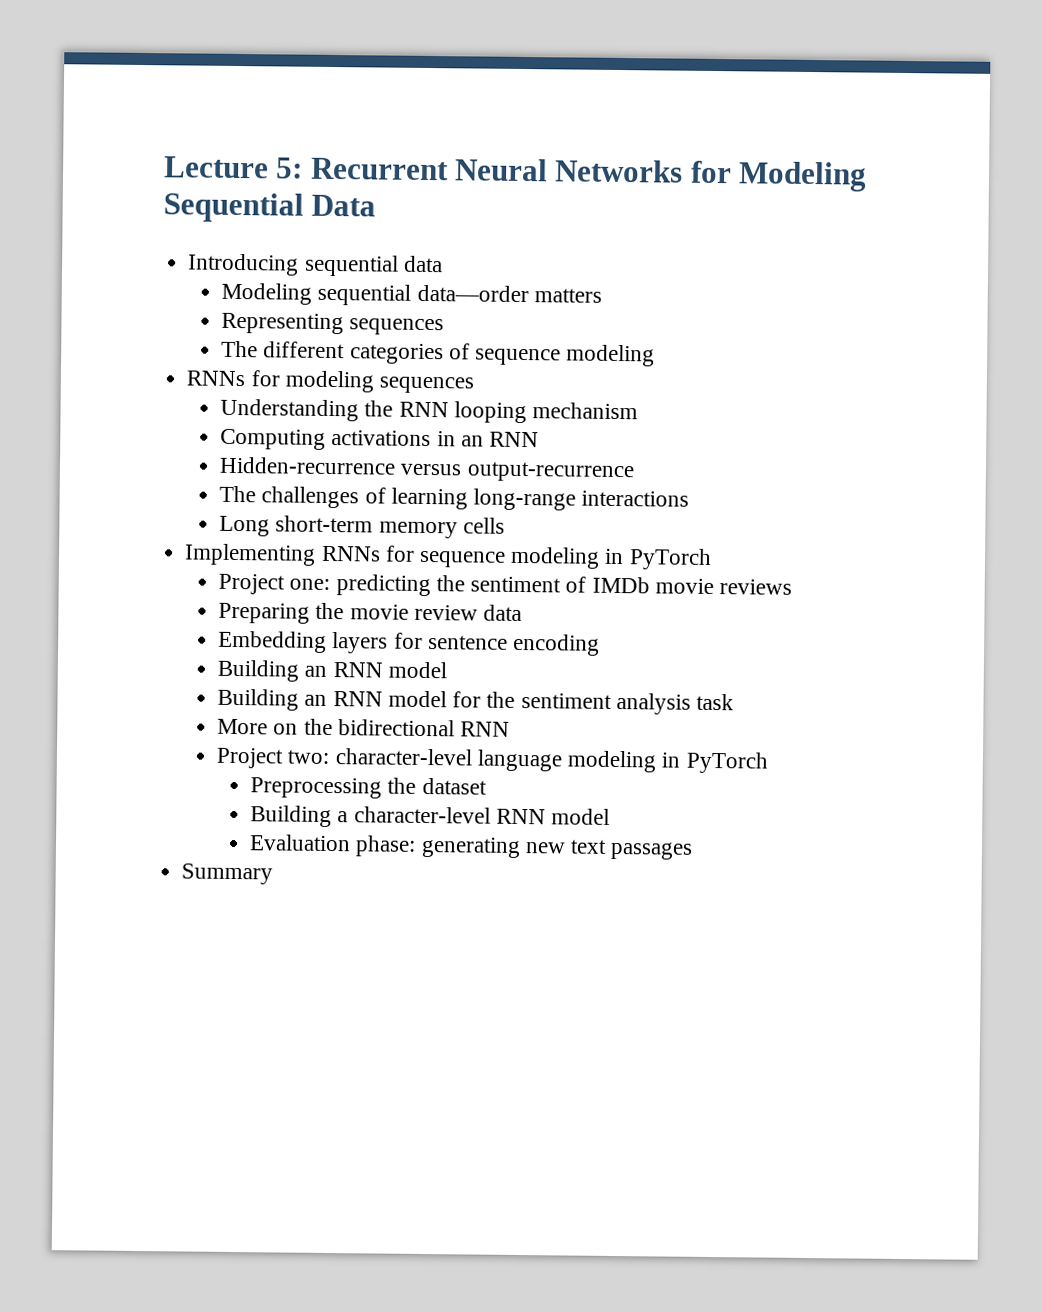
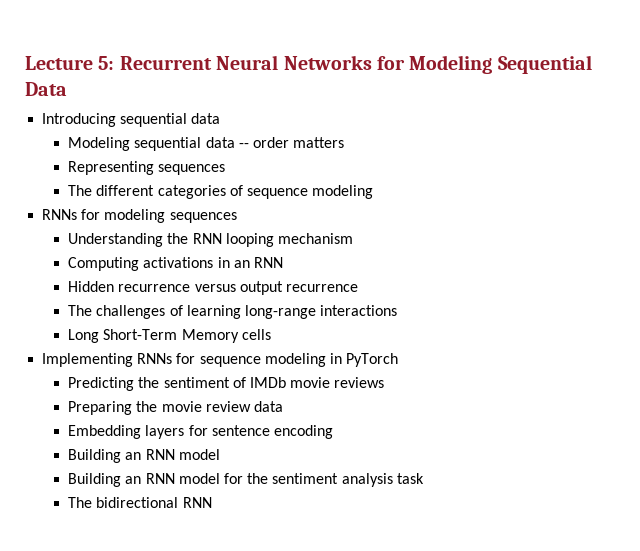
- Modeling sequential data—order matters
+ Modeling sequential data -- order matters
- Hidden-recurrence versus output-recurrence
+ Hidden recurrence versus output recurrence
- Long short-term memory cells
+ Long Short-Term Memory cells
- Project one: predicting the sentiment of IMDb movie reviews
+ Predicting the sentiment of IMDb movie reviews
- More on the bidirectional RNN
+ The bidirectional RNN
- Project two: character-level language modeling in PyTorch
- Preprocessing the dataset
- Building a character-level RNN model
- Evaluation phase: generating new text passages
- Summary

